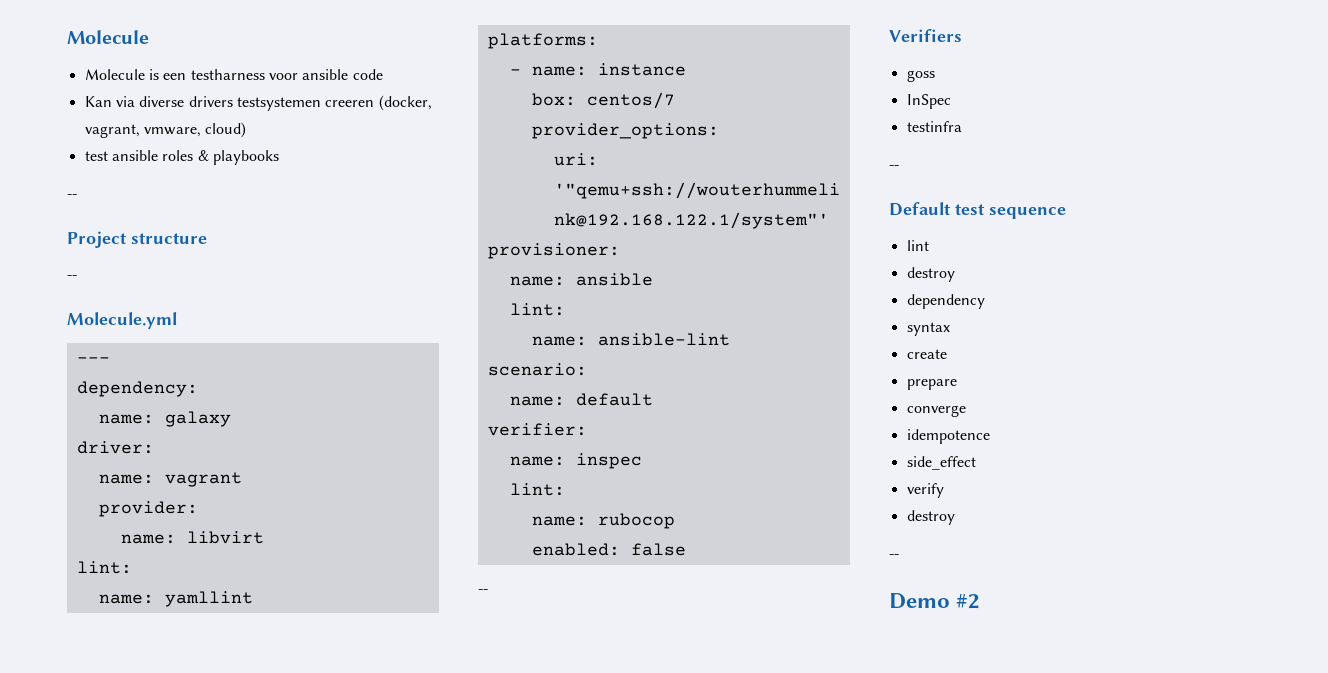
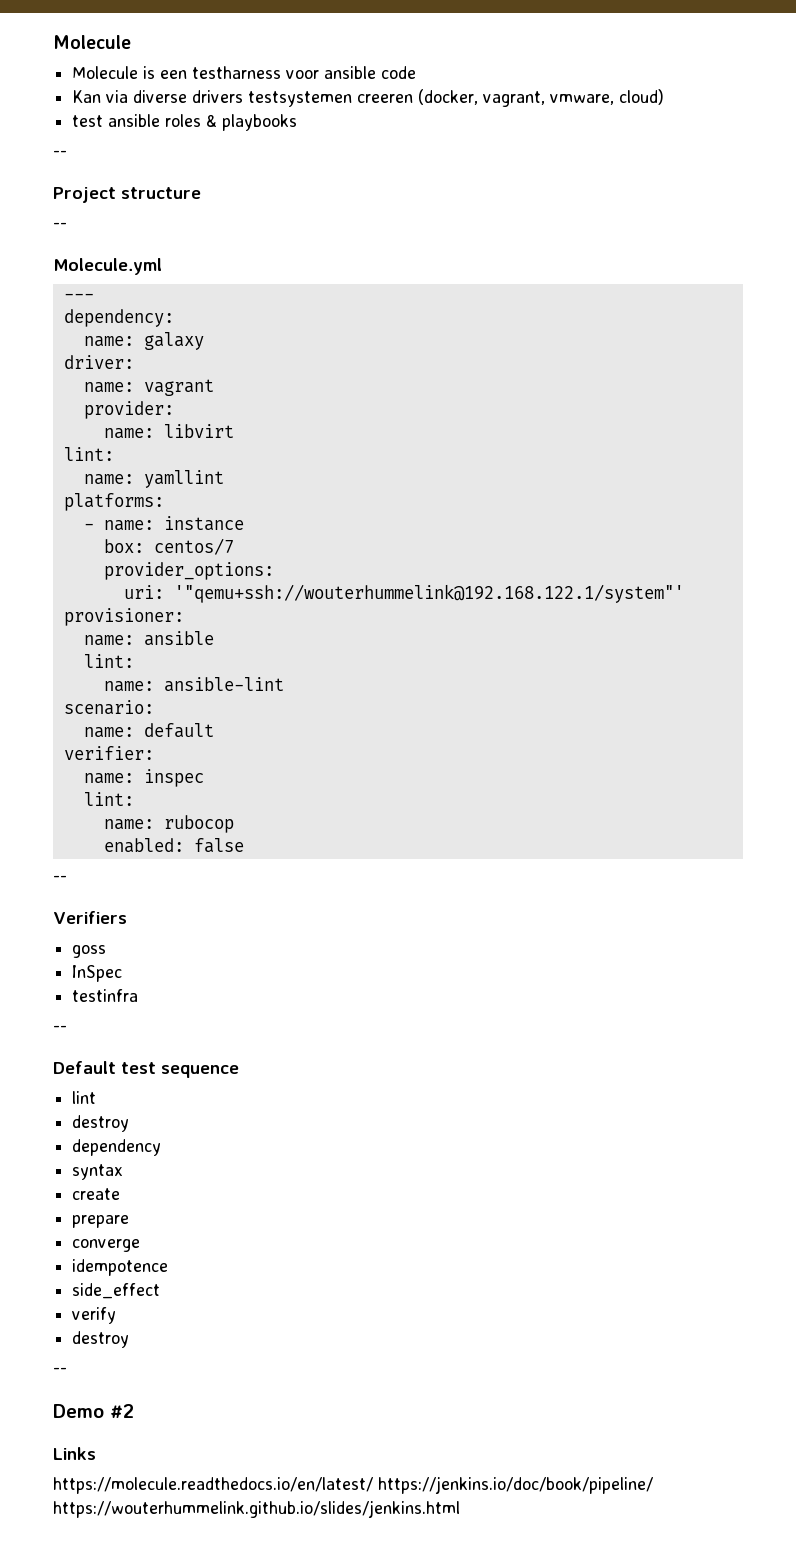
+ Links
+ https://molecule.readthedocs.io/en/latest/ https://jenkins.io/doc/book/pipeline/ https://wouterhummelink.github.io/slides/jenkins.html

